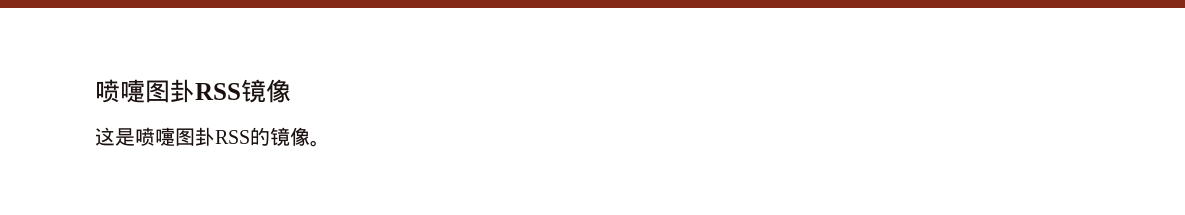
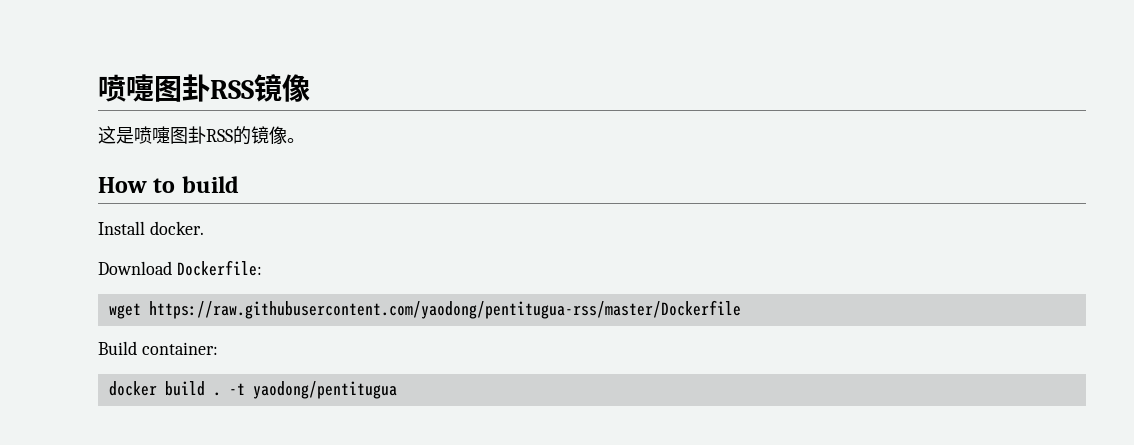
+ How to build
+ Install docker.
+ Download Dockerfile:
+ wget https://raw.githubusercontent.com/yaodong/pentitugua-rss/master/Dockerfile
+ Build container:
+ docker build . -t yaodong/pentitugua

